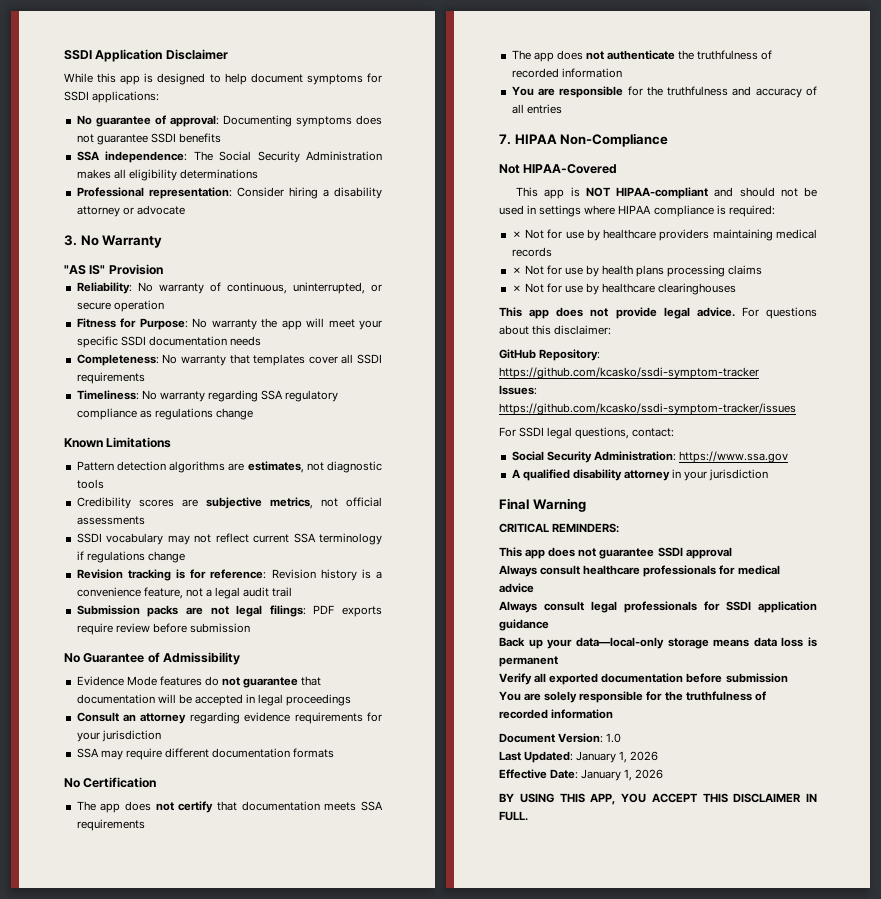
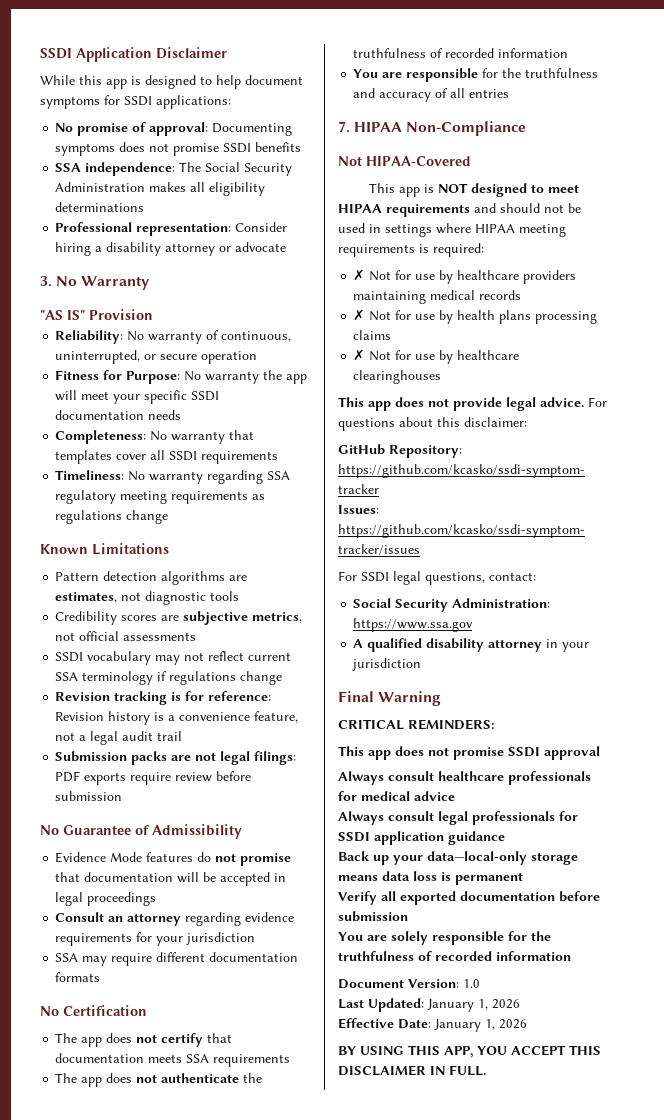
- No guarantee of approval: Documenting symptoms does not guarantee SSDI benefits
+ No promise of approval: Documenting symptoms does not promise SSDI benefits
- Timeliness: No warranty regarding SSA regulatory compliance as regulations change
+ Timeliness: No warranty regarding SSA regulatory meeting requirements as regulations change
- Evidence Mode features do not guarantee that documentation will be accepted in legal proceedings
+ Evidence Mode features do not promise that documentation will be accepted in legal proceedings
- This app is NOT HIPAA-compliant and should not be used in settings where HIPAA compliance is required:
+ This app is NOT designed to meet HIPAA requirements and should not be used in settings where HIPAA meeting requirements is required:
- This app does not guarantee SSDI approval
+ This app does not promise SSDI approval

